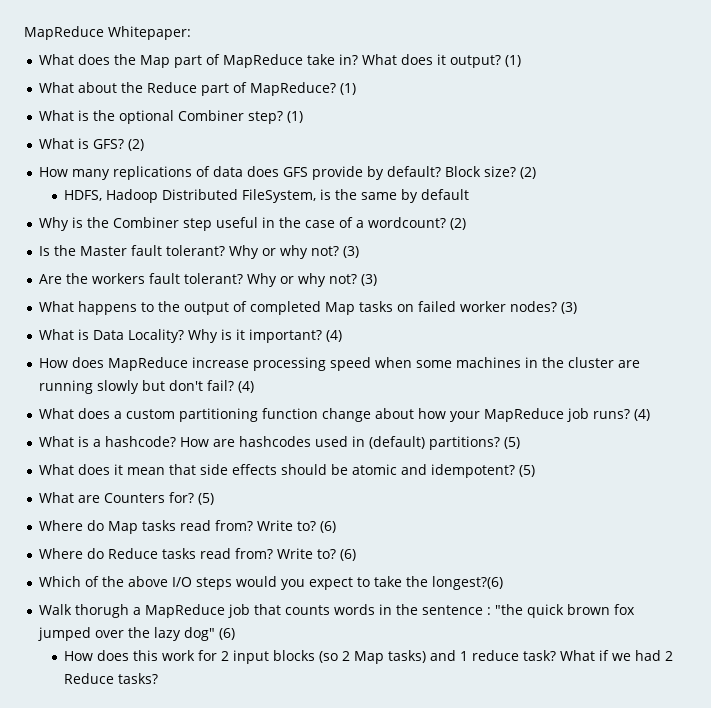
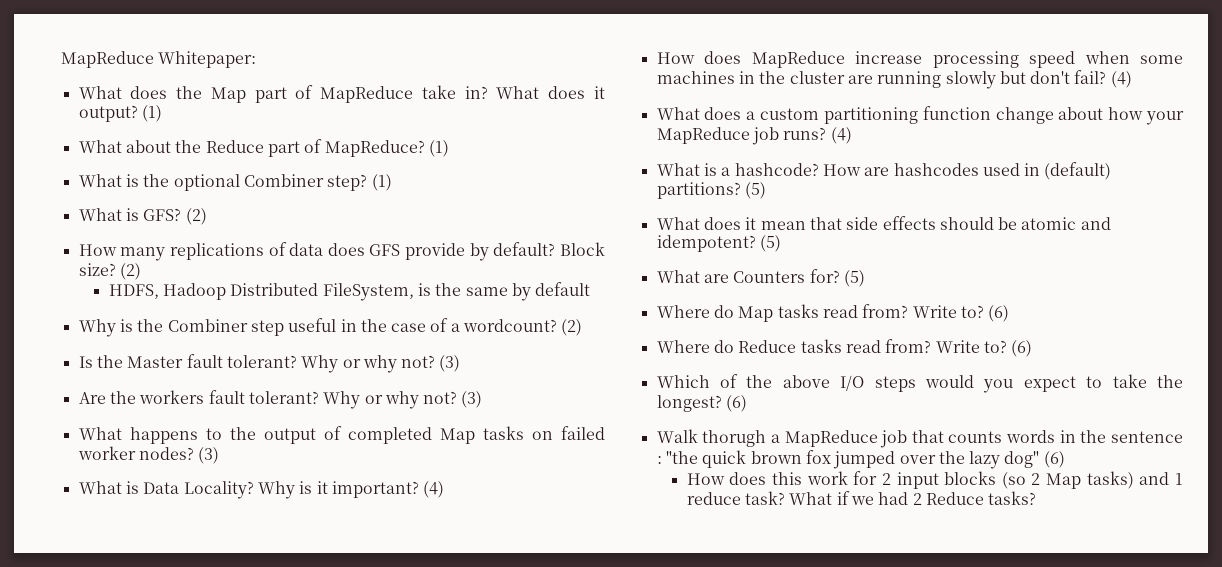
- Which of the above I/O steps would you expect to take the longest?(6)
+ Which of the above I/O steps would you expect to take the longest? (6)

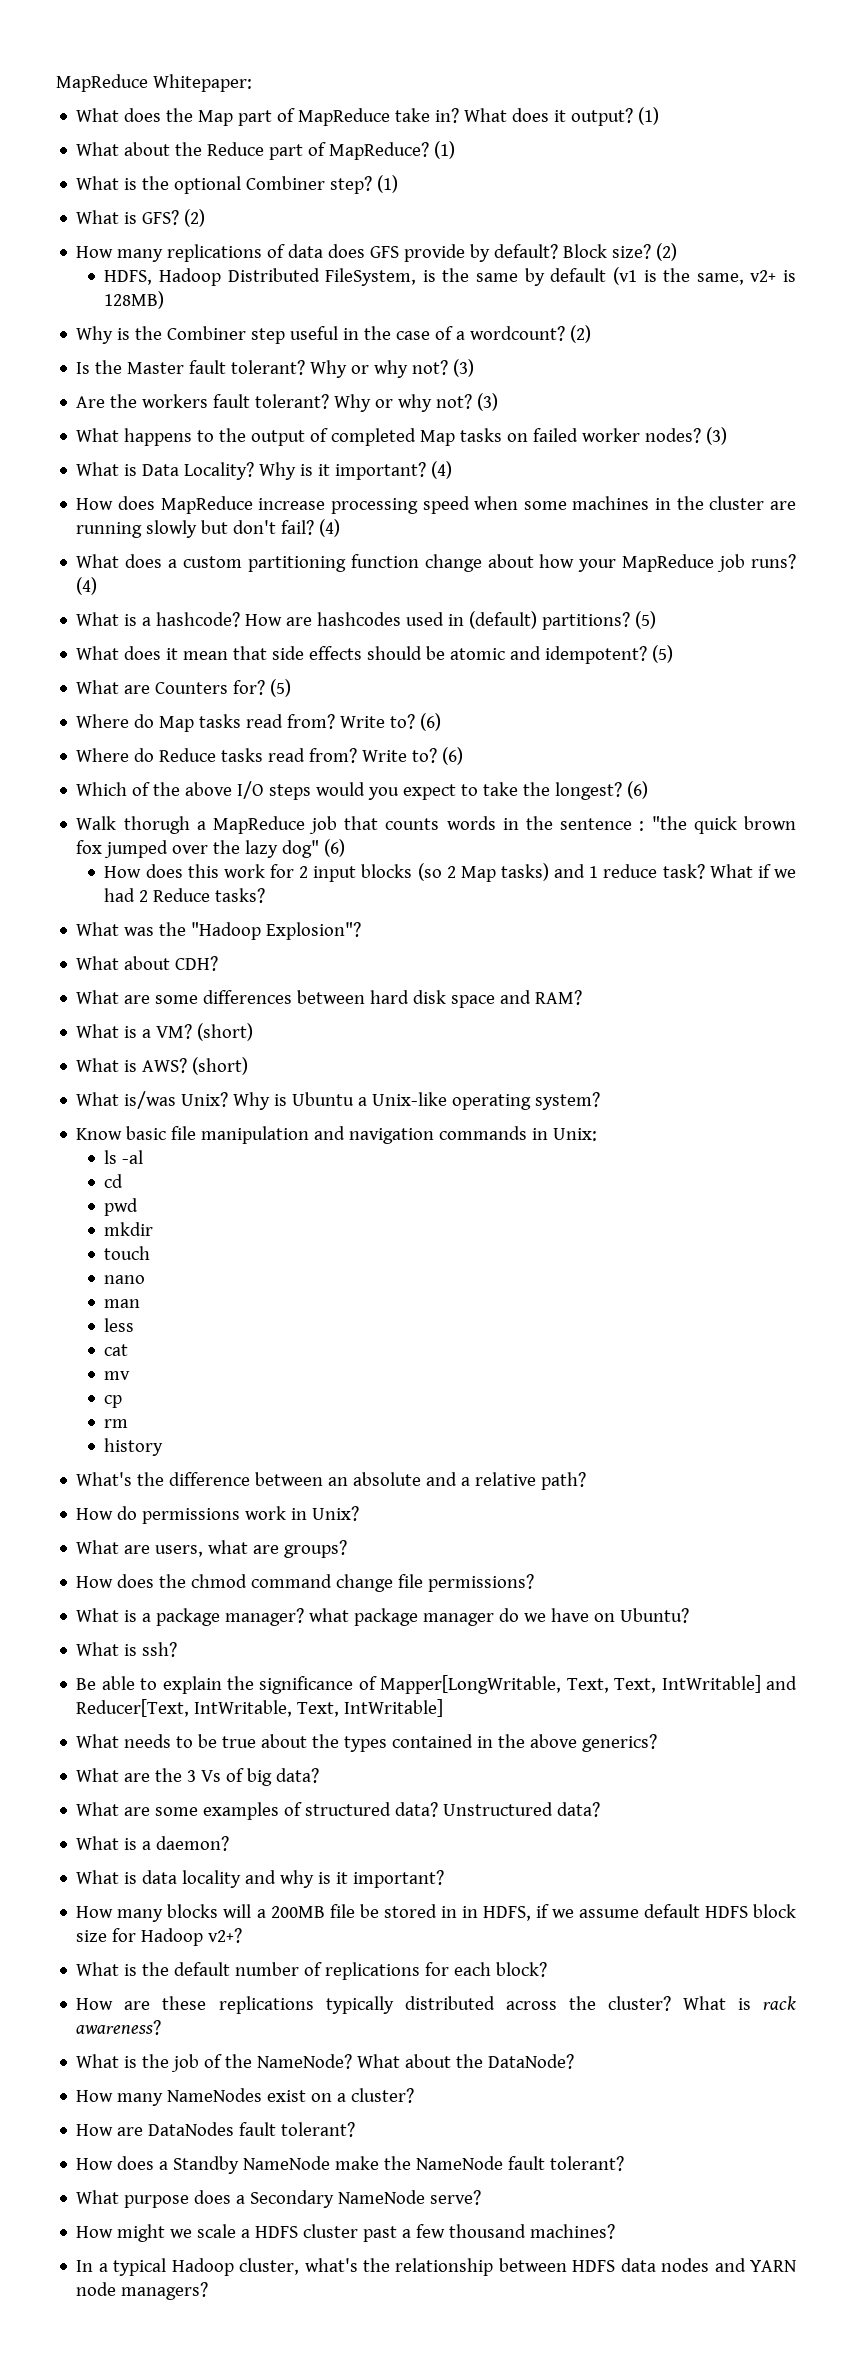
- HDFS, Hadoop Distributed FileSystem, is the same by default
+ HDFS, Hadoop Distributed FileSystem, is the same by default (v1 is the same, v2+ is 128MB)
+ What was the "Hadoop Explosion"?
+ What about CDH?
+ What are some differences between hard disk space and RAM?
+ What is a VM? (short)
+ What is AWS? (short)
+ What is/was Unix? Why is Ubuntu a Unix-like operating system?
+ Know basic file manipulation and navigation commands in Unix:
+ ls -al
+ cd
+ pwd
+ mkdir
+ touch
+ nano
+ man
+ less
+ cat
+ mv
+ cp
+ rm
+ history
+ What's the difference between an absolute and a relative path?
+ How do permissions work in Unix?
+ What are users, what are groups?
+ How does the chmod command change file permissions?
+ What is a package manager? what package manager do we have on Ubuntu?
+ What is ssh?
+ Be able to explain the significance of Mapper[LongWritable, Text, Text, IntWritable] and Reducer[Text, IntWritable, Text, IntWritable]
+ What needs to be true about the types contained in the above generics?
+ What are the 3 Vs of big data?
+ What are some examples of structured data? Unstructured data?
+ What is a daemon?
+ What is data locality and why is it important?
+ How many blocks will a 200MB file be stored in in HDFS, if we assume default HDFS block size for Hadoop v2+?
+ What is the default number of replications for each block?
+ How are these replications typically distributed across the cluster? What is rack awareness?
+ What is the job of the NameNode? What about the DataNode?
+ How many NameNodes exist on a cluster?
+ How are DataNodes fault tolerant?
+ How does a Standby NameNode make the NameNode fault tolerant?
+ What purpose does a Secondary NameNode serve?
+ How might we scale a HDFS cluster past a few thousand machines?
+ In a typical Hadoop cluster, what's the relationship between HDFS data nodes and YARN node managers?

